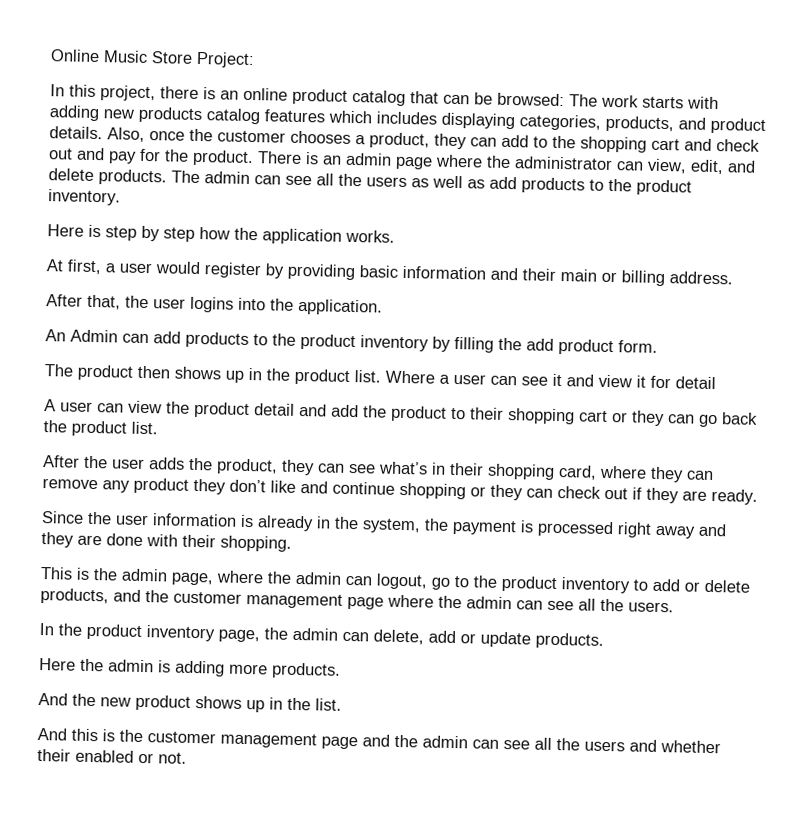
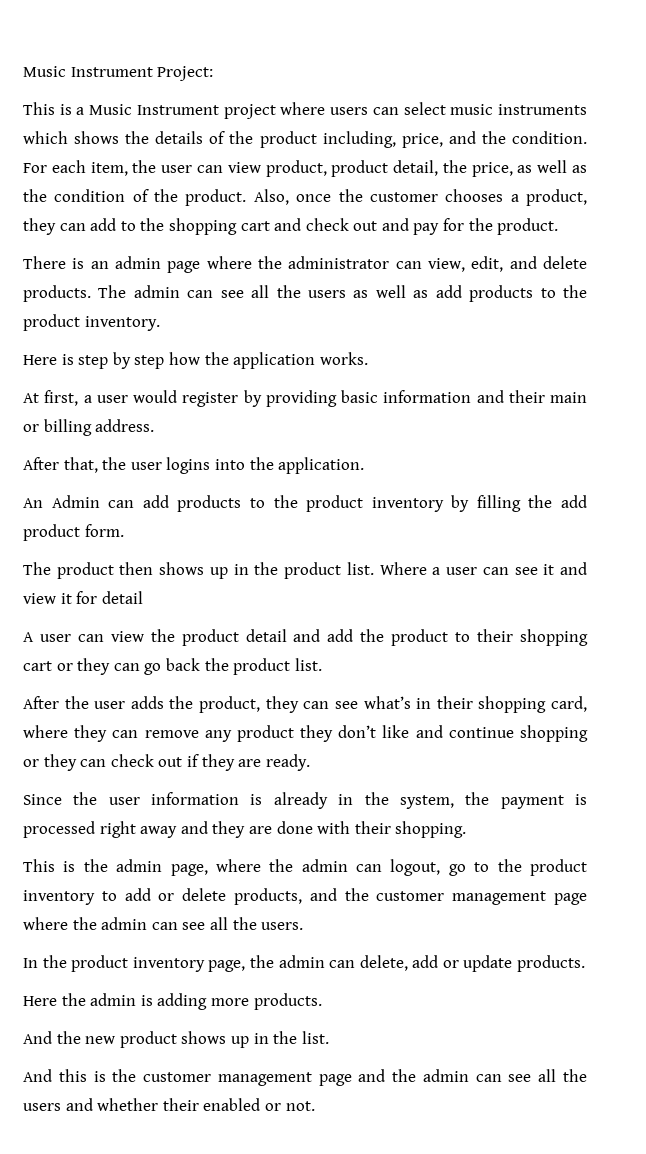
- Online Music Store Project:
- In this project, there is an online product catalog that can be browsed: The work starts with adding new products catalog features which includes displaying categories, products, and product details.
+ Music Instrument Project:
+ This is a Music Instrument project where users can select music instruments which shows the details of the product including, price, and the condition. For each item, the user can view product, product detail, the price, as well as the condition of the product.
- Also, once the customer chooses a product, they can add to the shopping cart and check out and pay for the product. There is an admin page where the administrator can view, edit, and delete products.
+ Also, once the customer chooses a product, they can add to the shopping cart and check out and pay for the product.
+ There is an admin page where the administrator can view, edit, and delete products.

